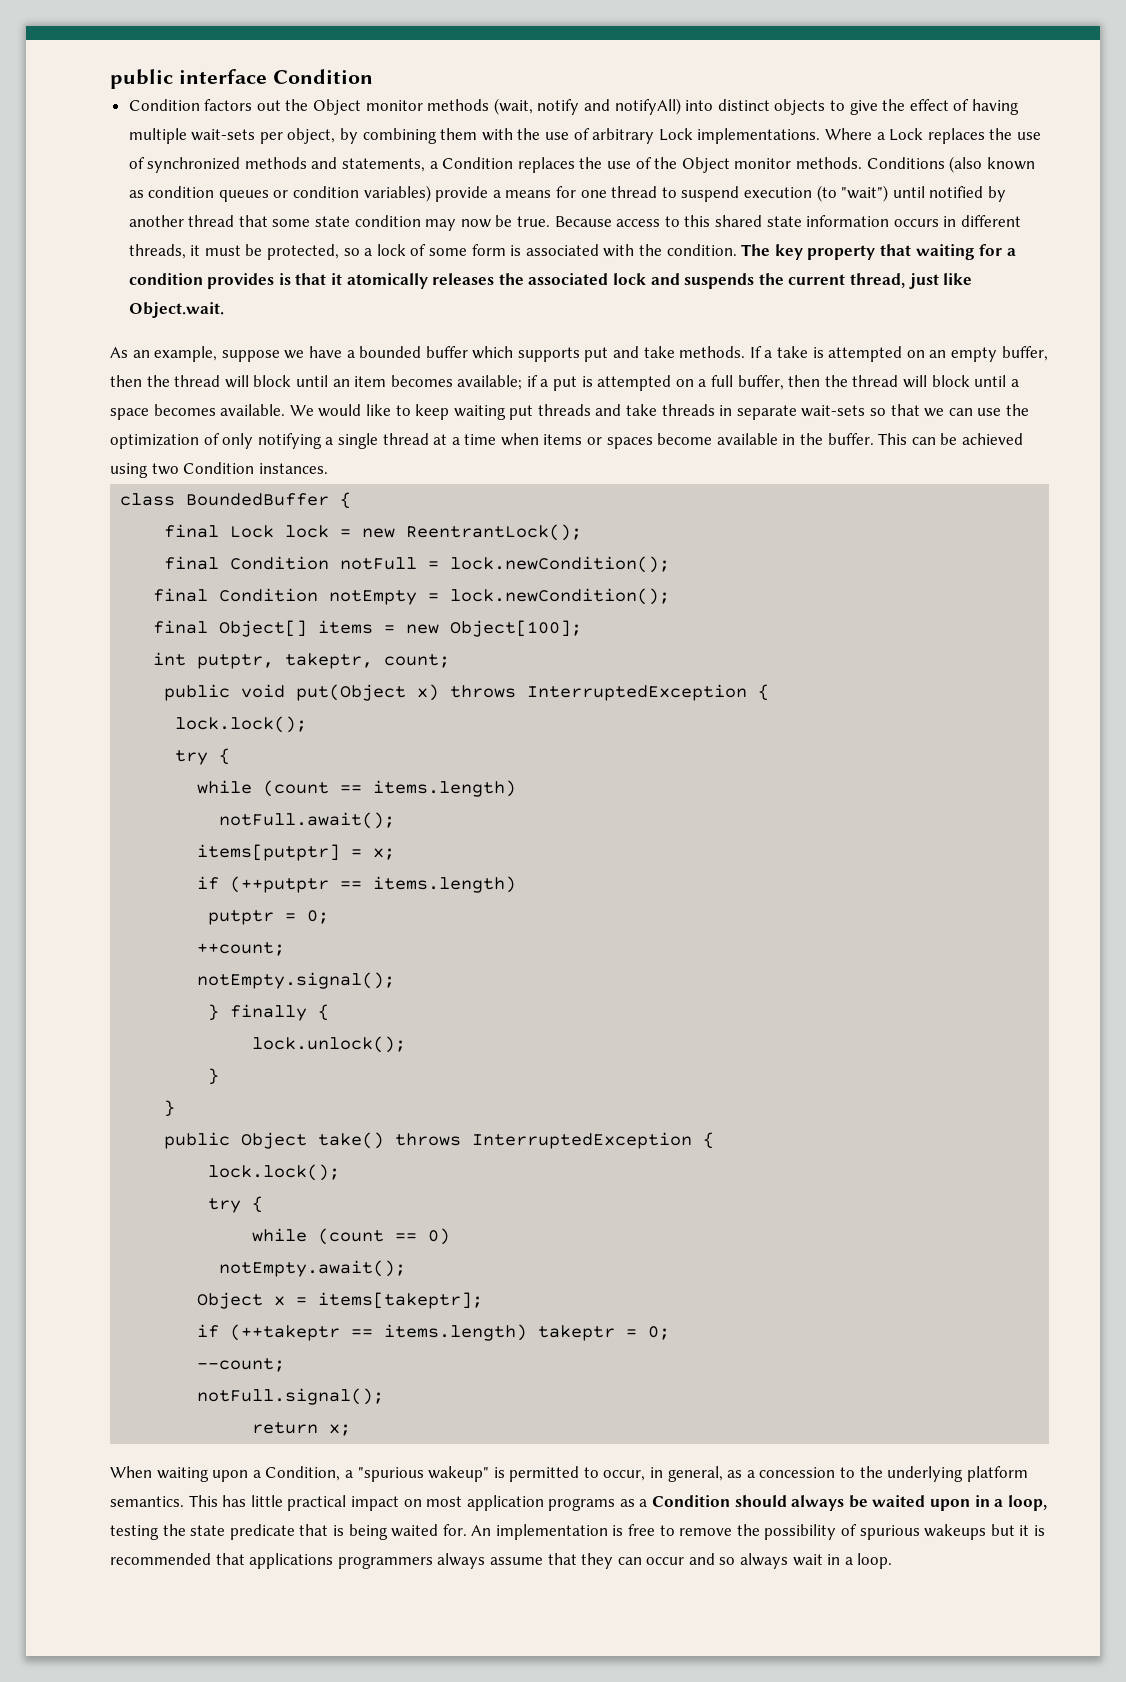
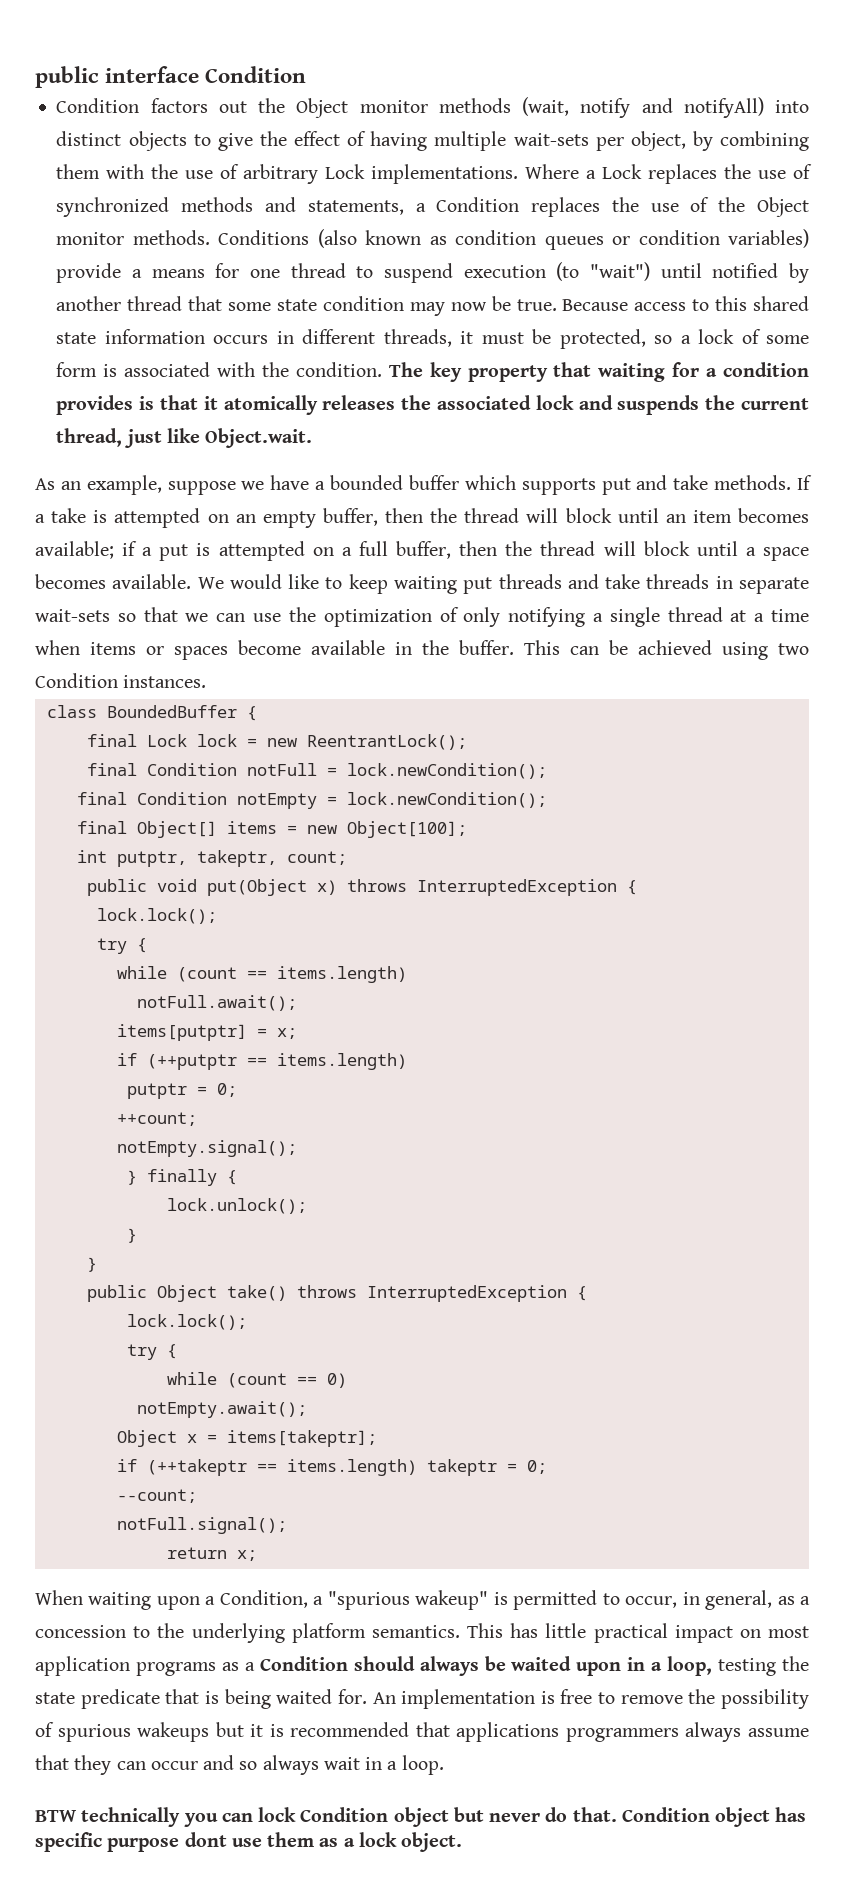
+ BTW technically you can lock Condition object but never do that. Condition object has specific purpose dont use them as a lock object.

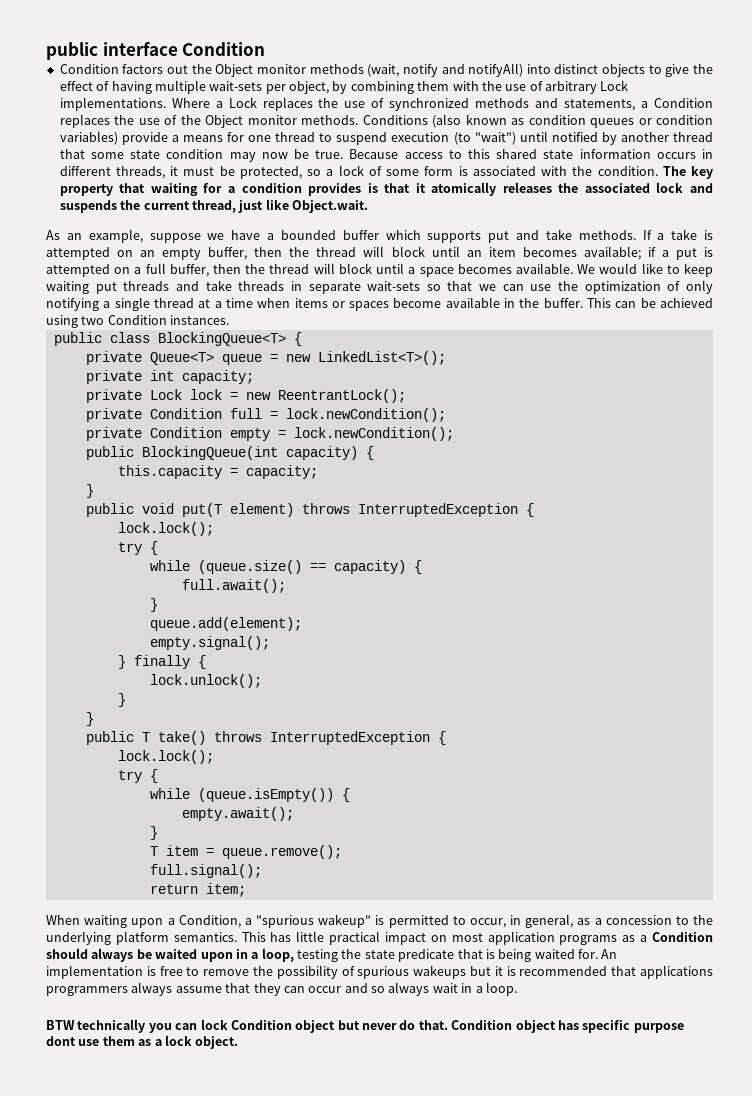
- class BoundedBuffer {
- final Lock lock = new ReentrantLock();
+ public class BlockingQueue<T> {
+ private Queue<T> queue = new LinkedList<T>();
+ private int capacity;
+ private Lock lock = new ReentrantLock();
- final Condition notFull = lock.newCondition();
- final Condition notEmpty = lock.newCondition();
- final Object[] items = new Object[100];
- int putptr, takeptr, count;
+ private Condition full = lock.newCondition();
+ private Condition empty = lock.newCondition();
+ public BlockingQueue(int capacity) {
+ this.capacity = capacity;
+ }
- public void put(Object x) throws InterruptedException {
+ public void put(T element) throws InterruptedException {
  lock.lock();
  try {
- while (count == items.length)
- notFull.await();
- items[putptr] = x;
- if (++putptr == items.length)
- putptr = 0;
- ++count;
- notEmpty.signal();
+ while (queue.size() == capacity) {
+ full.await();
+ }
+ queue.add(element);
+ empty.signal();
- public Object take() throws InterruptedException {
+ public T take() throws InterruptedException {
- while (count == 0)
- notEmpty.await();
- Object x = items[takeptr];
- if (++takeptr == items.length) takeptr = 0;
- --count;
- notFull.signal();
+ while (queue.isEmpty()) {
+ empty.await();
+ }
+ T item = queue.remove();
+ full.signal();
- return x;
+ return item;

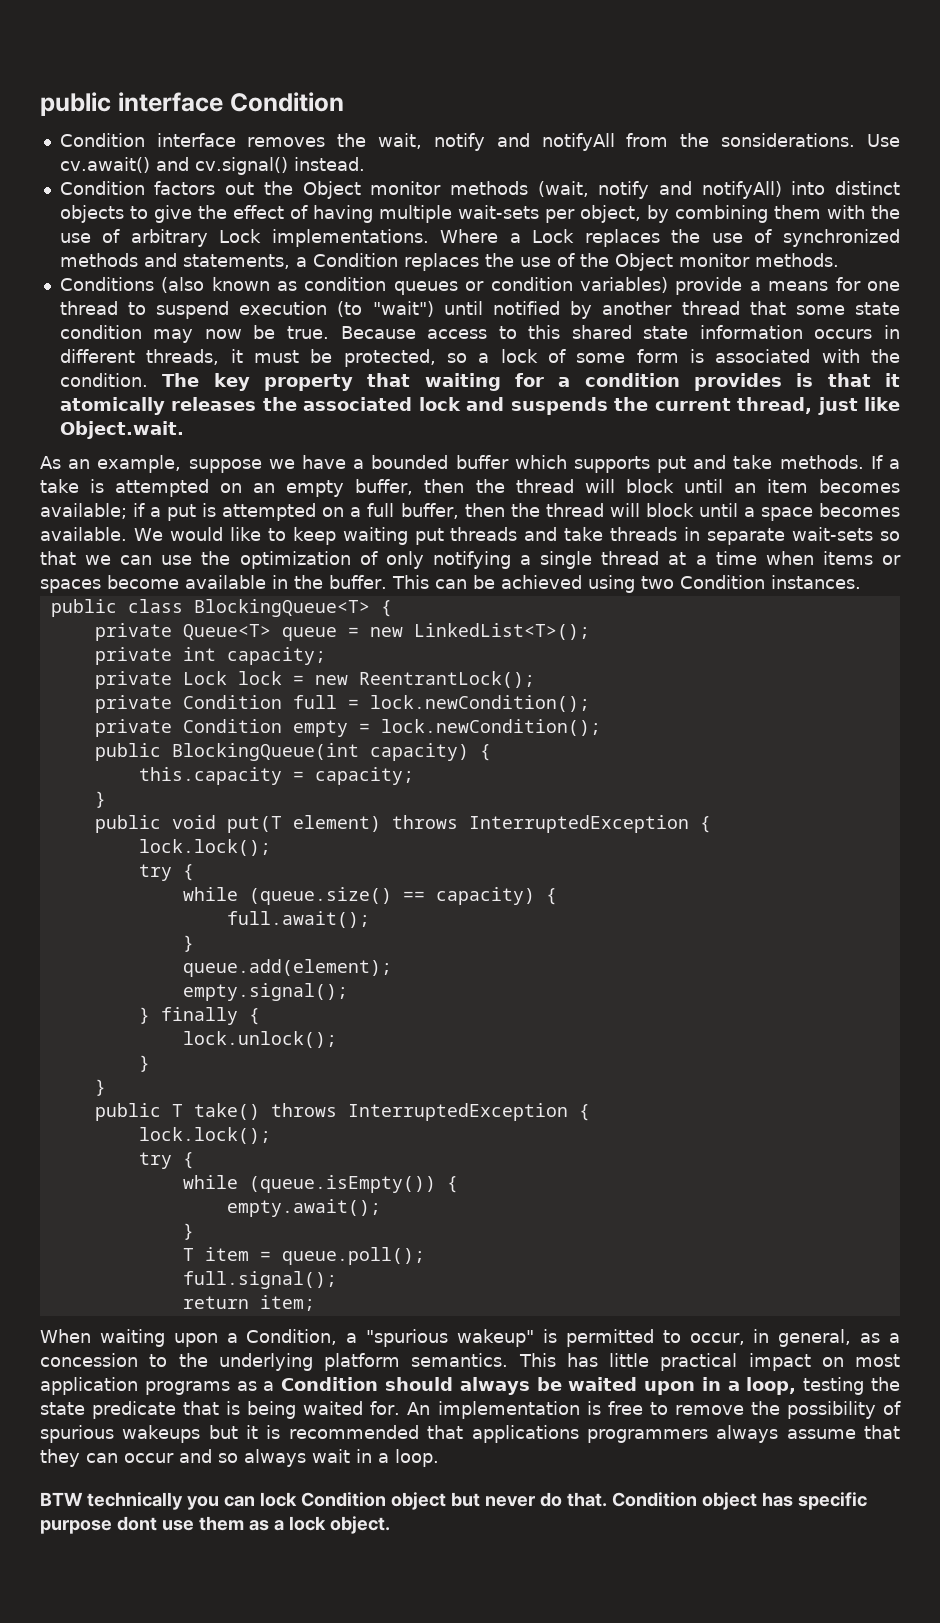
+ Condition interface removes the wait, notify and notifyAll from the sonsiderations. Use cv.await() and cv.signal() instead.
- Where a Lock replaces the use of synchronized methods and statements, a Condition replaces the use of the Object monitor methods. Conditions (also known as condition queues or condition variables) provide a means for one thread to suspend execution (to "wait") until notified by another thread that some state condition may now be true.
+ Where a Lock replaces the use of synchronized methods and statements, a Condition replaces the use of the Object monitor methods.
+ Conditions (also known as condition queues or condition variables) provide a means for one thread to suspend execution (to "wait") until notified by another thread that some state condition may now be true.
- T item = queue.remove();
+ T item = queue.poll();

